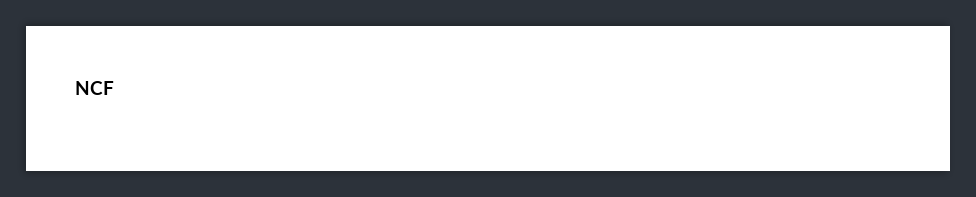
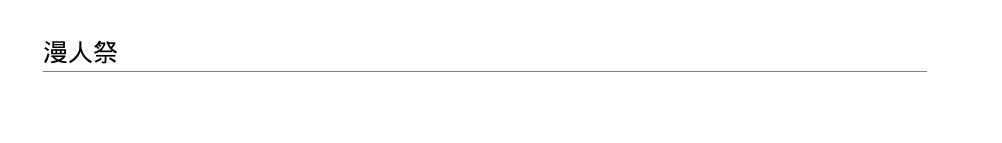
- NCF
+ 漫人祭

